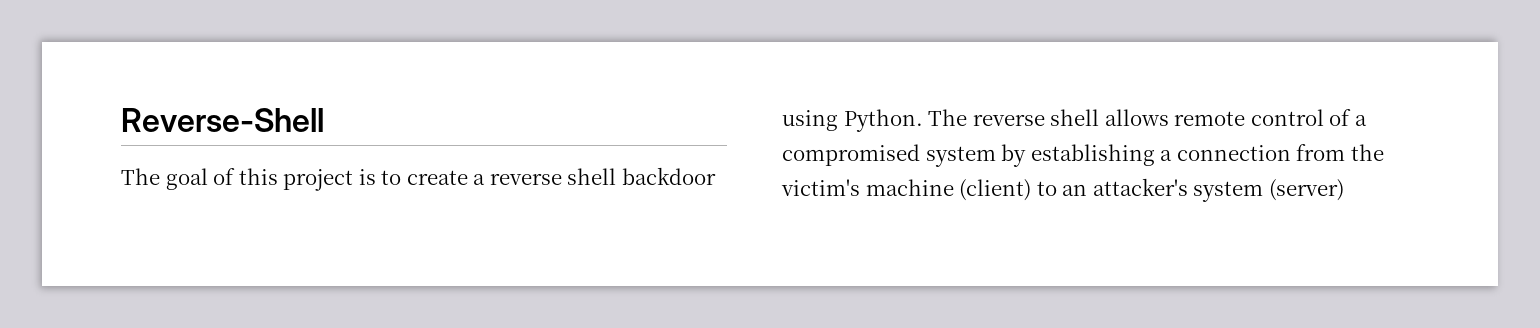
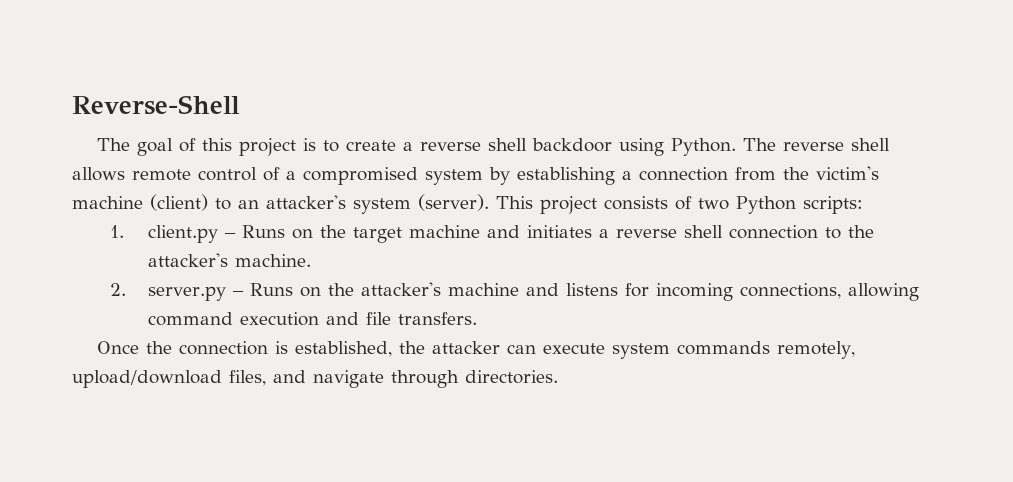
- The reverse shell allows remote control of a compromised system by establishing a connection from the victim's machine (client) to an attacker's system (server)
+ The reverse shell allows remote control of a compromised system by establishing a connection from the victim's machine (client) to an attacker's system (server). This project consists of two Python scripts:
+ 1. client.py – Runs on the target machine and initiates a reverse shell connection to the attacker's machine.
+ 2. server.py – Runs on the attacker's machine and listens for incoming connections, allowing command execution and file transfers.
+ Once the connection is established, the attacker can execute system commands remotely, upload/download files, and navigate through directories.

